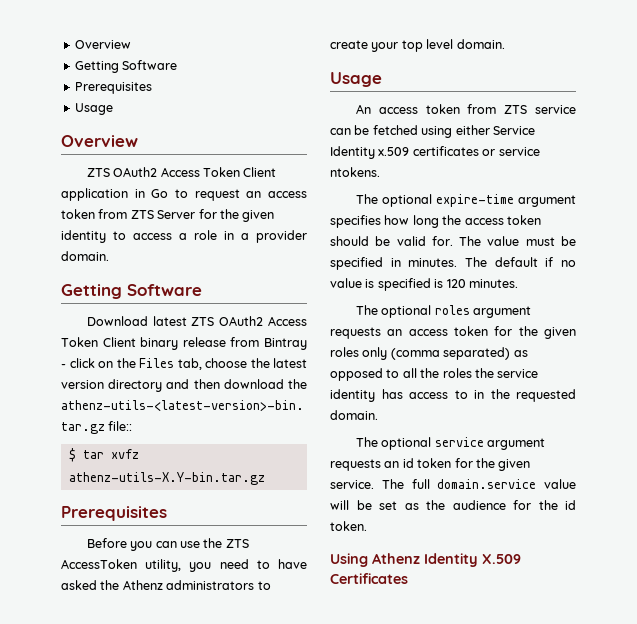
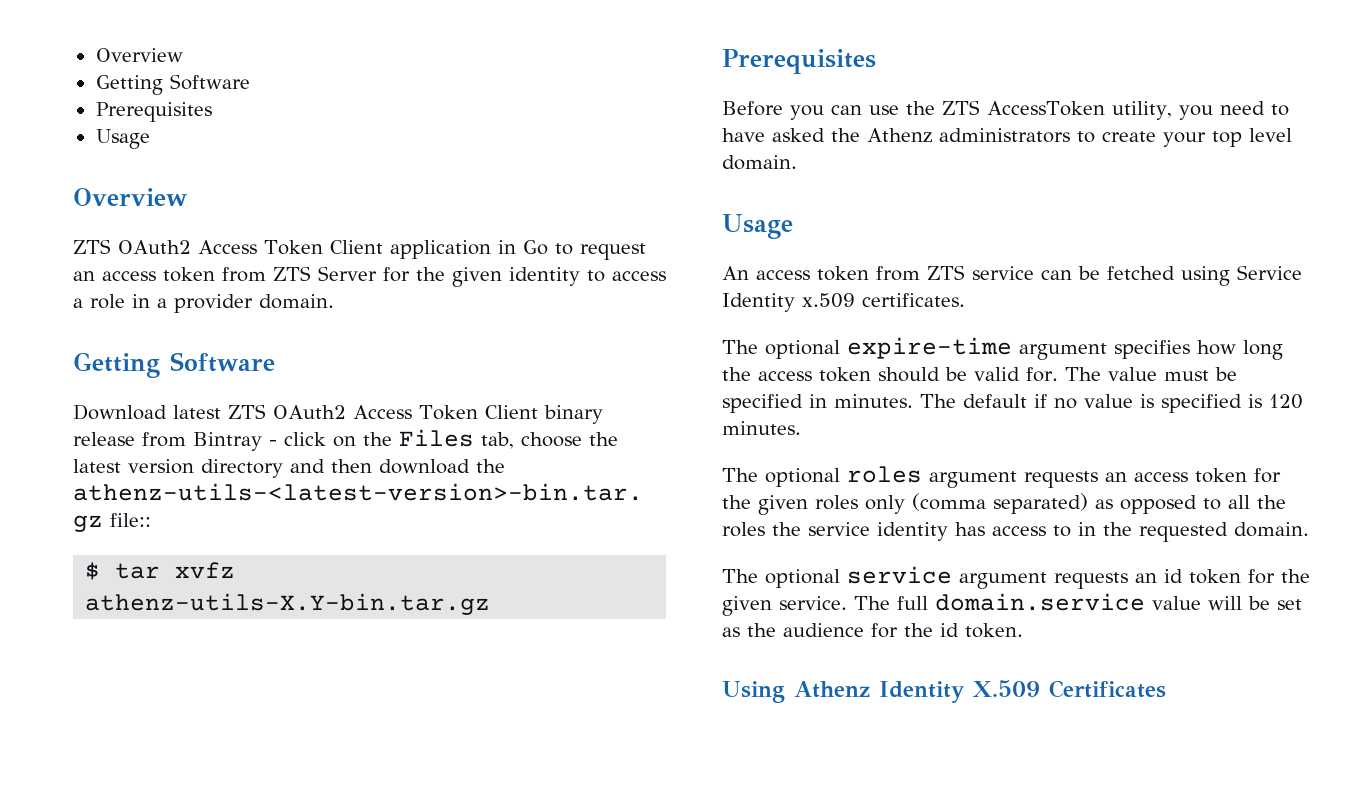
- An access token from ZTS service can be fetched using either Service Identity x.509 certificates or service ntokens.
+ An access token from ZTS service can be fetched using Service Identity x.509 certificates.

